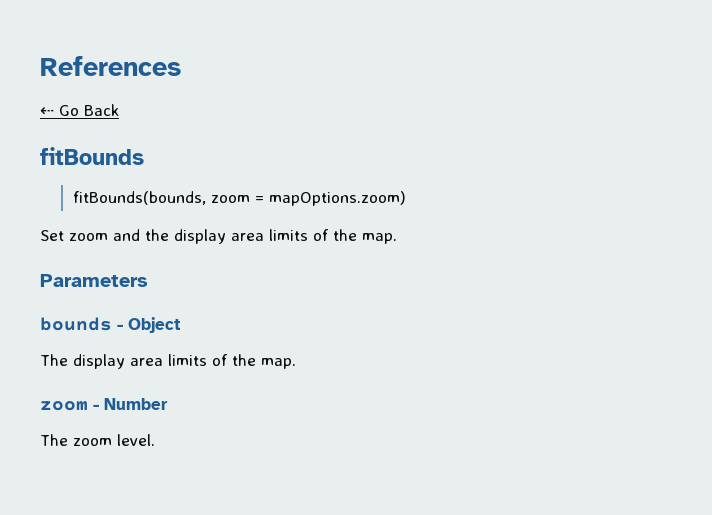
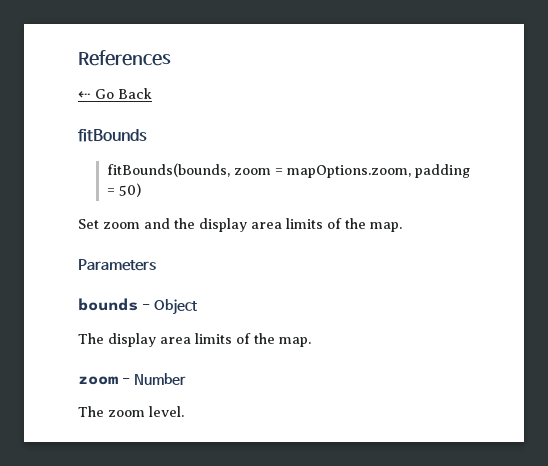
- fitBounds(bounds, zoom = mapOptions.zoom)
+ fitBounds(bounds, zoom = mapOptions.zoom, padding = 50)

